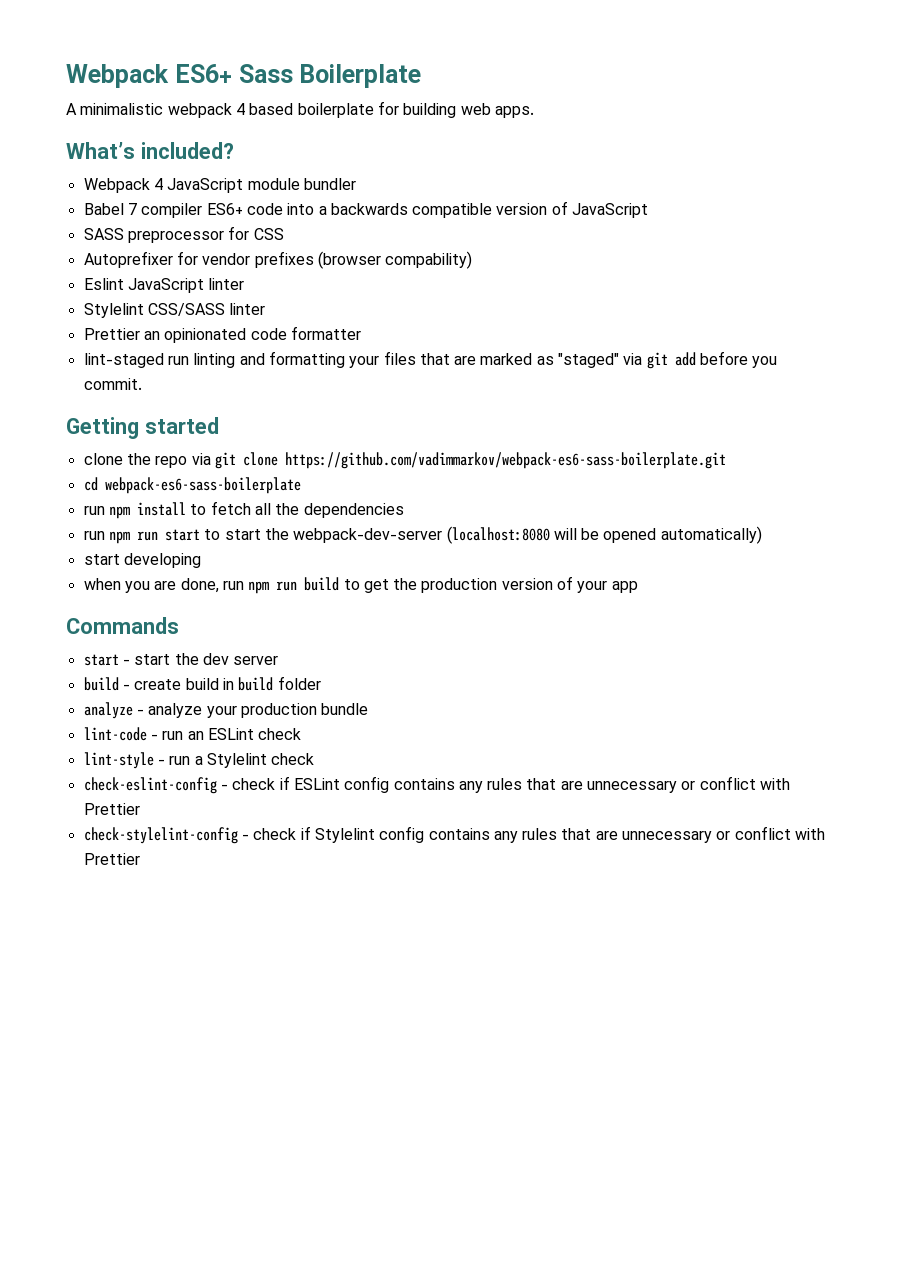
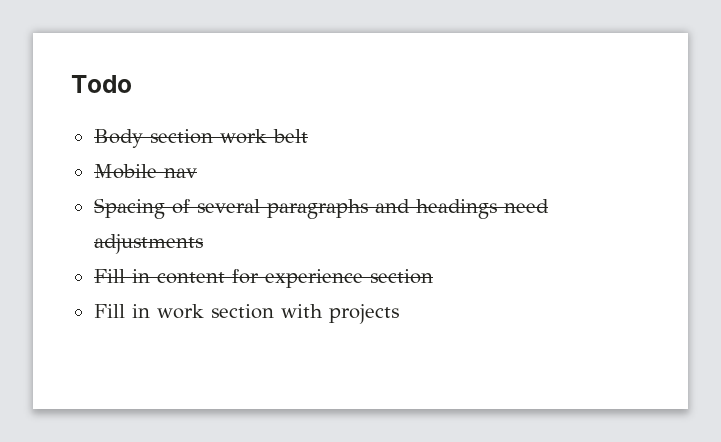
- Webpack ES6+ Sass Boilerplate
- A minimalistic webpack 4 based boilerplate for building web apps.
- What’s included?
- Webpack 4 JavaScript module bundler
- Babel 7 compiler ES6+ code into a backwards compatible version of JavaScript
- SASS preprocessor for CSS
- Autoprefixer for vendor prefixes (browser compability)
- Eslint JavaScript linter
- Stylelint CSS/SASS linter
- Prettier an opinionated code formatter
- lint-staged run linting and formatting your files that are marked as "staged" via git add before you commit.
- Getting started
- clone the repo via git clone https://github.com/vadimmarkov/webpack-es6-sass-boilerplate.git
- cd webpack-es6-sass-boilerplate
- run npm install to fetch all the dependencies
- run npm run start to start the webpack-dev-server (localhost:8080 will be opened automatically)
- start developing
- when you are done, run npm run build to get the production version of your app
- Commands
- start - start the dev server
- build - create build in build folder
- analyze - analyze your production bundle
- lint-code - run an ESLint check
- lint-style - run a Stylelint check
- check-eslint-config - check if ESLint config contains any rules that are unnecessary or conflict with Prettier
- check-stylelint-config - check if Stylelint config contains any rules that are unnecessary or conflict with Prettier
+ Todo
+ Body section work belt
+ Mobile nav
+ Spacing of several paragraphs and headings need adjustments
+ Fill in content for experience section
+ Fill in work section with projects

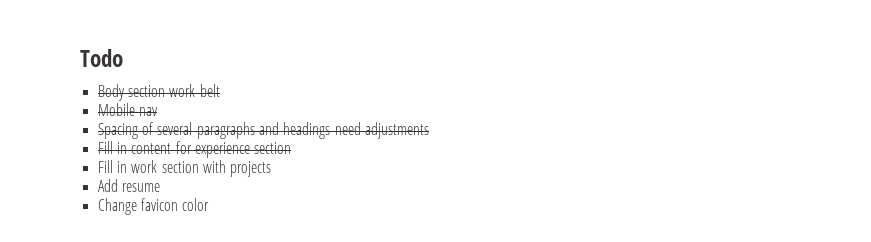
+ Add resume
+ Change favicon color

